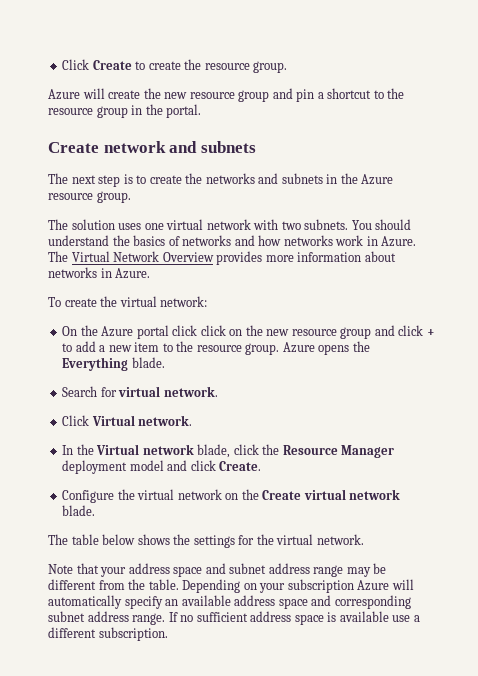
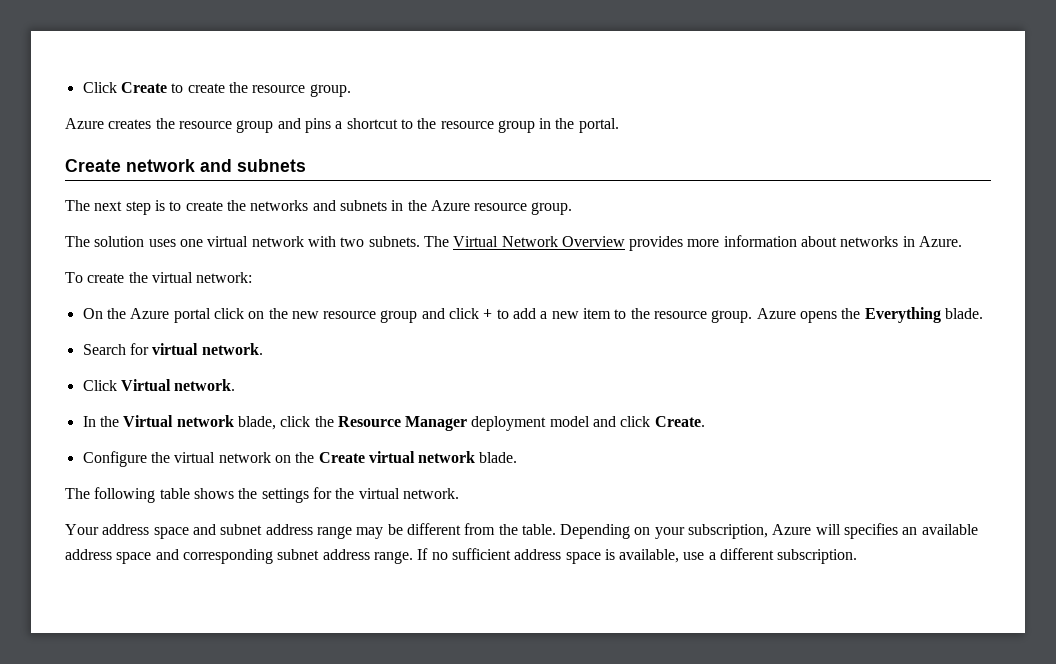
- Azure will create the new resource group and pin a shortcut to the resource group in the portal.
+ Azure creates the resource group and pins a shortcut to the resource group in the portal.
- You should understand the basics of networks and how networks work in Azure.
- On the Azure portal click click on the new resource group and click + to add a new item to the resource group.
+ On the Azure portal click on the new resource group and click + to add a new item to the resource group.
- The table below shows the settings for the virtual network.
+ The following table shows the settings for the virtual network.
- Note that your address space and subnet address range may be different from the table.
+ Your address space and subnet address range may be different from the table.
- Depending on your subscription Azure will automatically specify an available address space and corresponding subnet address range.
+ Depending on your subscription, Azure will specifies an available address space and corresponding subnet address range.
- If no sufficient address space is available use a different subscription.
+ If no sufficient address space is available, use a different subscription.

